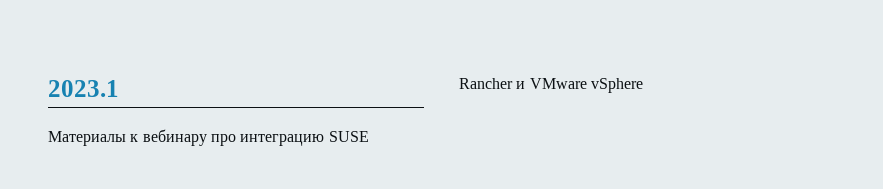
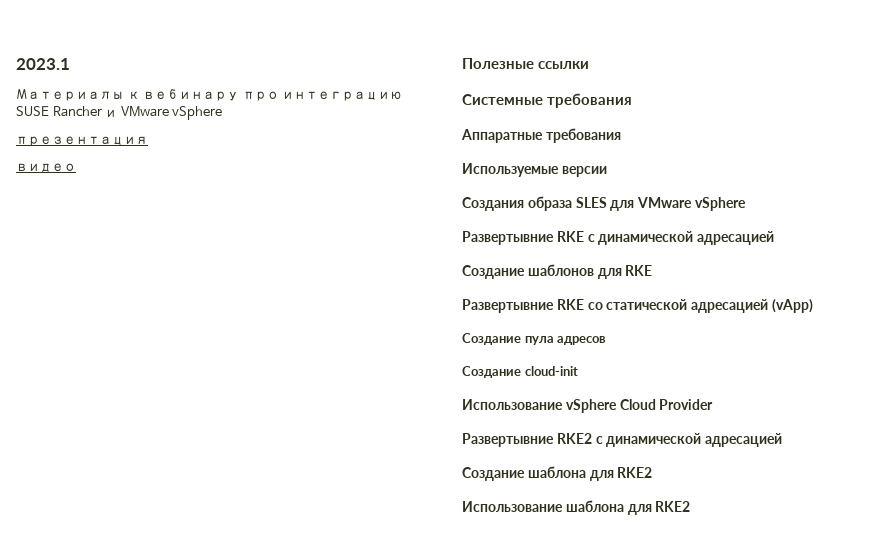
+ презентация
+ видео
+ Полезные ссылки
+ Системные требования
+ Аппаратные требования
+ Используемые версии
+ Создания образа SLES для VMware vSphere
+ Развертывние RKE с динамической адресацией
+ Создание шаблонов для RKE
+ Развертывние RKE со статической адресацией (vApp)
+ Создание пула адресов
+ Создание cloud-init
+ Использование vSphere Cloud Provider
+ Развертывние RKE2 с динамической адресацией
+ Создание шаблона для RKE2
+ Использование шаблона для RKE2

